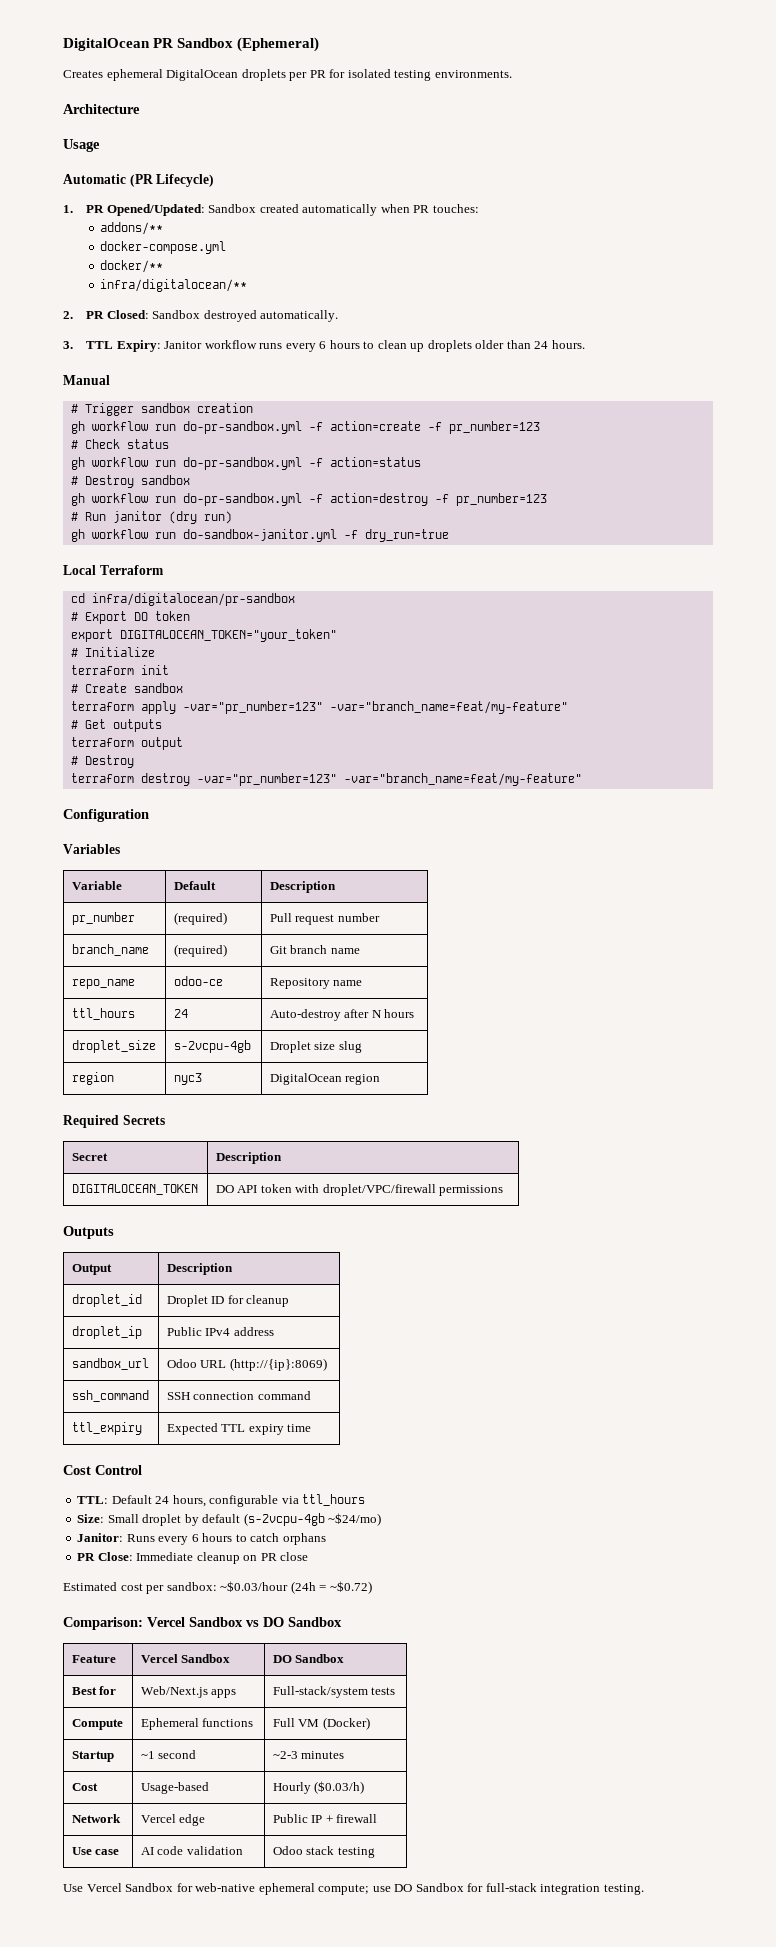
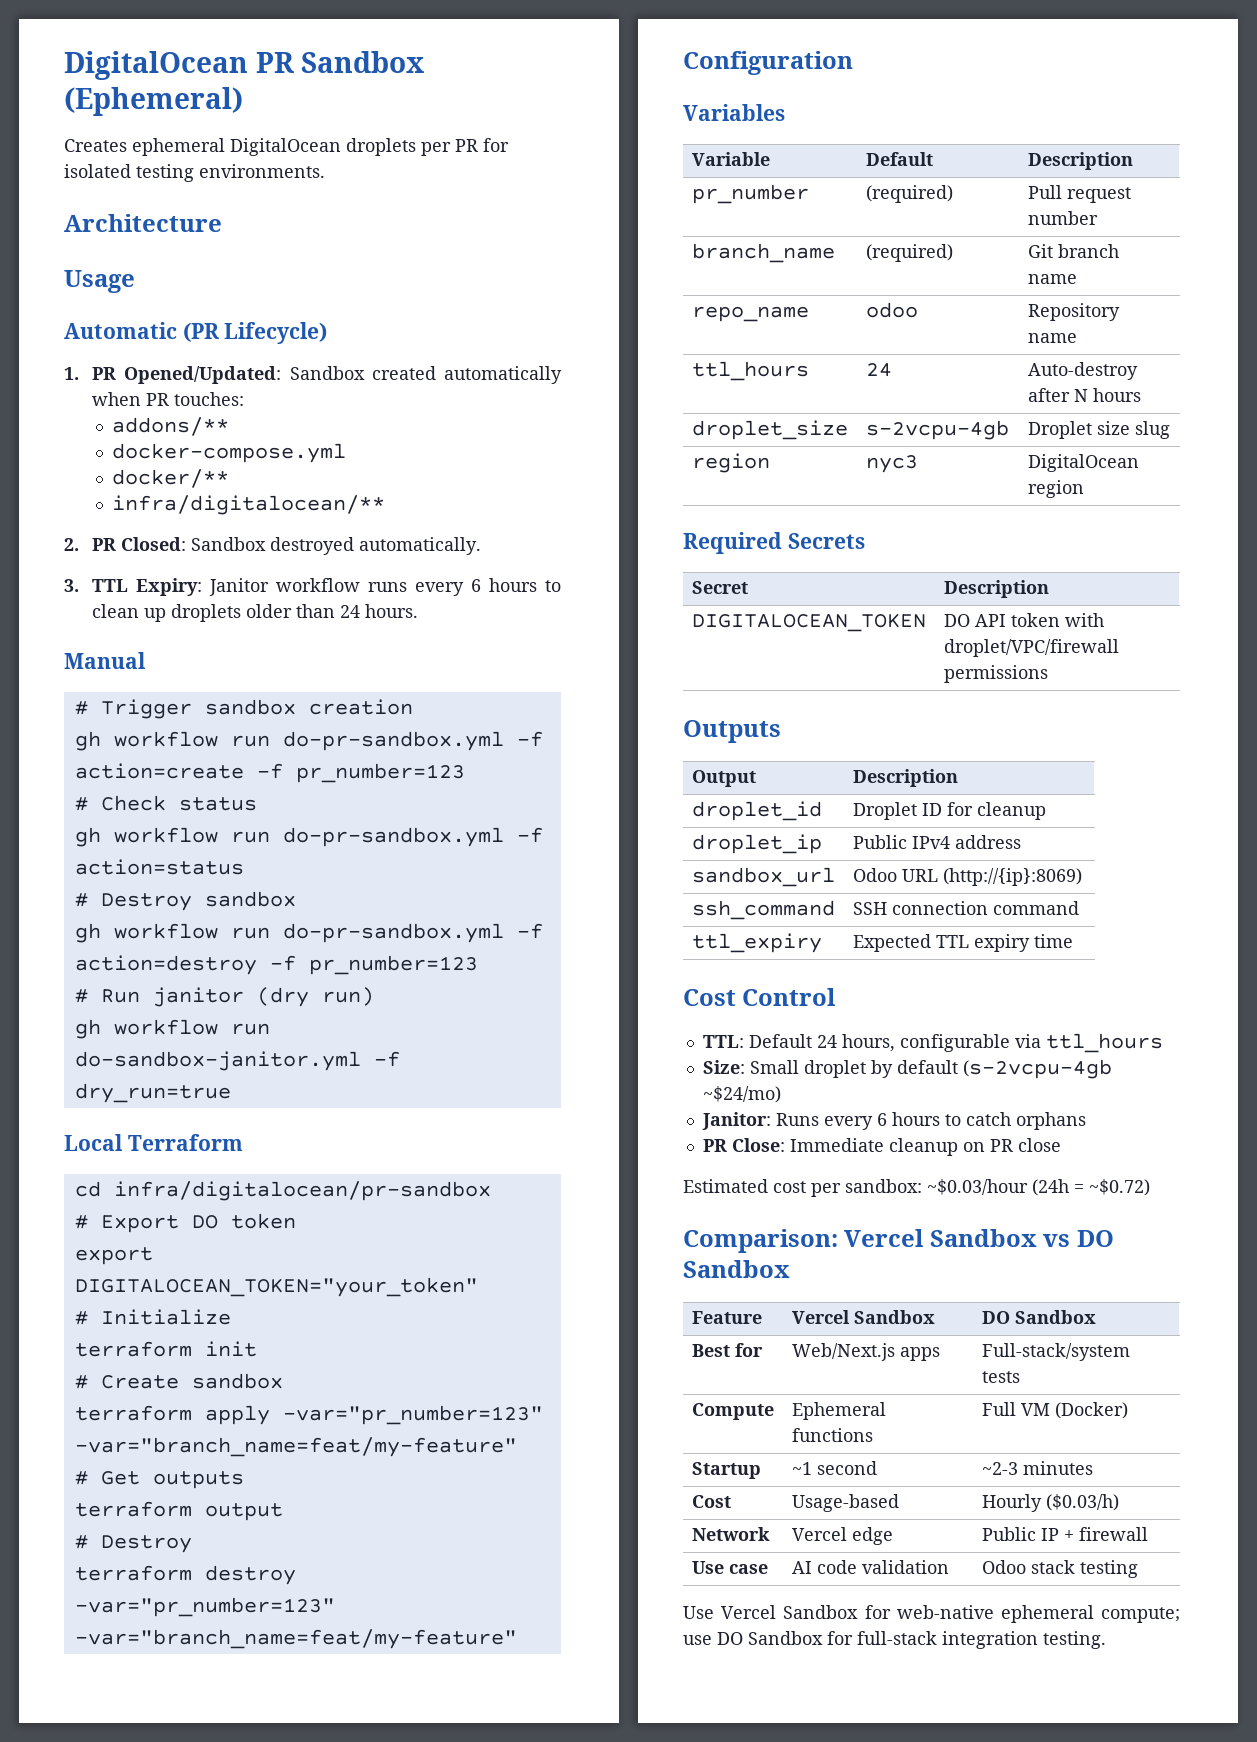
- repo_name | odoo-ce | Repository name
+ repo_name | odoo | Repository name

